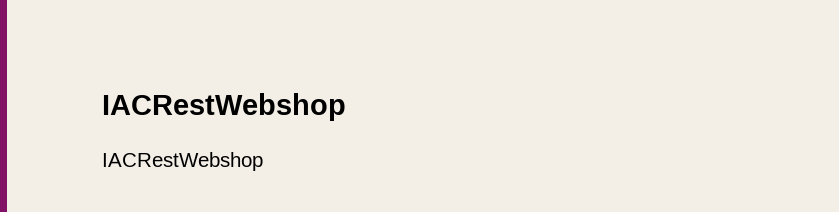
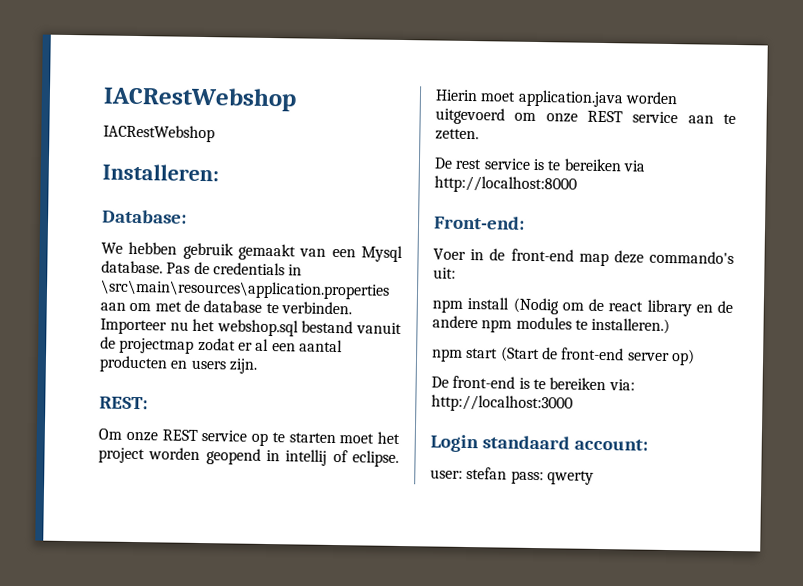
+ Installeren:
+ Database:
+ We hebben gebruik gemaakt van een Mysql database. Pas de credentials in \src\main\resources\application.properties aan om met de database te verbinden. Importeer nu het webshop.sql bestand vanuit de projectmap zodat er al een aantal producten en users zijn.
+ REST:
+ Om onze REST service op te starten moet het project worden geopend in intellij of eclipse. Hierin moet application.java worden uitgevoerd om onze REST service aan te zetten.
+ De rest service is te bereiken via http://localhost:8000
+ Front-end:
+ Voer in de front-end map deze commando's uit:
+ npm install (Nodig om de react library en de andere npm modules te installeren.)
+ npm start (Start de front-end server op)
+ De front-end is te bereiken via: http://localhost:3000
+ Login standaard account:
+ user: stefan pass: qwerty

